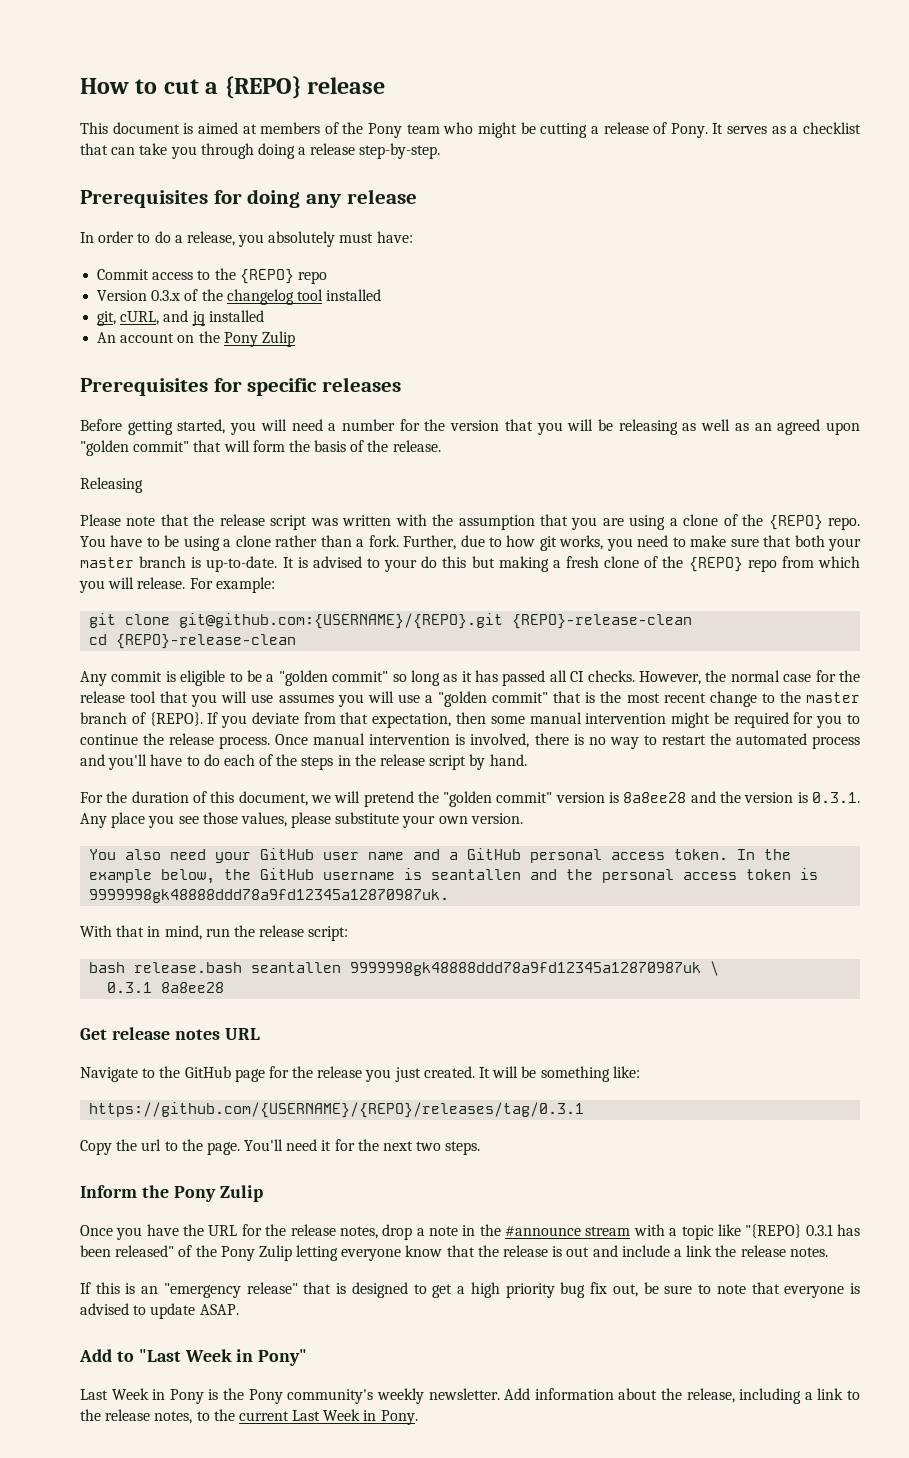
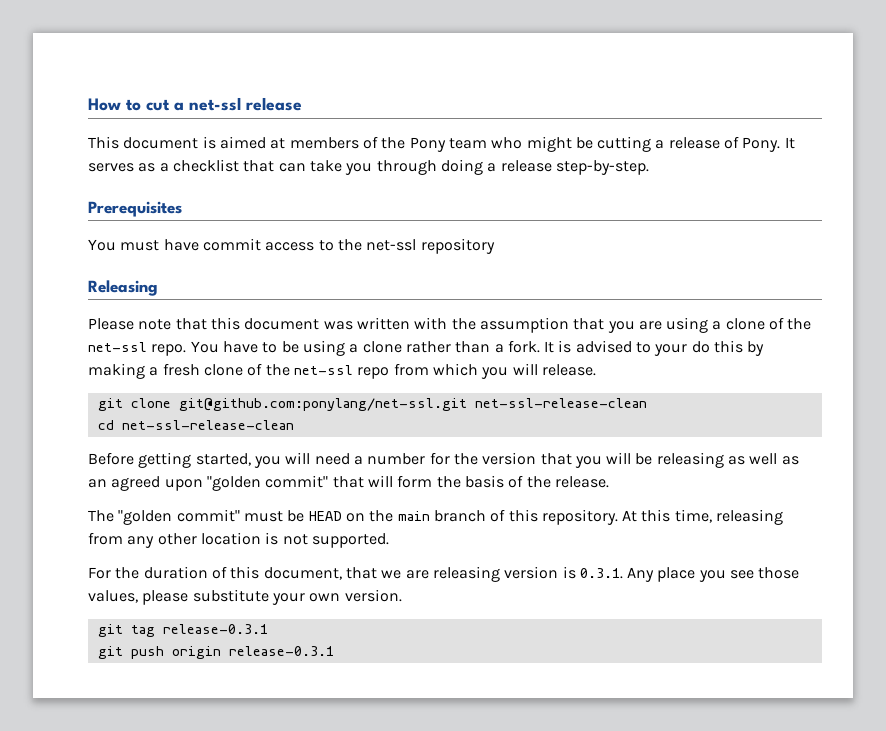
- How to cut a {REPO} release
+ How to cut a net-ssl release
- Prerequisites for doing any release
- In order to do a release, you absolutely must have:
- Commit access to the {REPO} repo
- Version 0.3.x of the changelog tool installed
- git, cURL, and jq installed
- An account on the Pony Zulip
- Prerequisites for specific releases
+ Prerequisites
+ You must have commit access to the net-ssl repository
+ Releasing
+ Please note that this document was written with the assumption that you are using a clone of the net-ssl repo. You have to be using a clone rather than a fork. It is advised to your do this by making a fresh clone of the net-ssl repo from which you will release.
+ git clone git@github.com:ponylang/net-ssl.git net-ssl-release-clean
+ cd net-ssl-release-clean
- Releasing
- Please note that the release script was written with the assumption that you are using a clone of the {REPO} repo. You have to be using a clone rather than a fork. Further, due to how git works, you need to make sure that both your master branch is up-to-date. It is advised to your do this but making a fresh clone of the {REPO} repo from which you will release. For example:
- git clone git@github.com:{USERNAME}/{REPO}.git {REPO}-release-clean
- cd {REPO}-release-clean
- Any commit is eligible to be a "golden commit" so long as it has passed all CI checks. However, the normal case for the release tool that you will use assumes you will use a "golden commit" that is the most recent change to the master branch of {REPO}. If you deviate from that expectation, then some manual intervention might be required for you to continue the release process. Once manual intervention is involved, there is no way to restart the automated process and you'll have to do each of the steps in the release script by hand.
+ The "golden commit" must be HEAD on the main branch of this repository. At this time, releasing from any other location is not supported.
- For the duration of this document, we will pretend the "golden commit" version is 8a8ee28 and the version is 0.3.1. Any place you see those values, please substitute your own version.
+ For the duration of this document, that we are releasing version is 0.3.1. Any place you see those values, please substitute your own version.
- You also need your GitHub user name and a GitHub personal access token. In the example below, the GitHub username is seantallen and the personal access token is 9999998gk48888ddd78a9fd12345a12870987uk.
- With that in mind, run the release script:
- bash release.bash seantallen 9999998gk48888ddd78a9fd12345a12870987uk \
- 0.3.1 8a8ee28
- Get release notes URL
- Navigate to the GitHub page for the release you just created. It will be something like:
- https://github.com/{USERNAME}/{REPO}/releases/tag/0.3.1
- Copy the url to the page. You'll need it for the next two steps.
- Inform the Pony Zulip
- Once you have the URL for the release notes, drop a note in the #announce stream with a topic like "{REPO} 0.3.1 has been released" of the Pony Zulip letting everyone know that the release is out and include a link the release notes.
- If this is an "emergency release" that is designed to get a high priority bug fix out, be sure to note that everyone is advised to update ASAP.
- Add to "Last Week in Pony"
- Last Week in Pony is the Pony community's weekly newsletter. Add information about the release, including a link to the release notes, to the current Last Week in Pony.
+ git tag release-0.3.1
+ git push origin release-0.3.1

